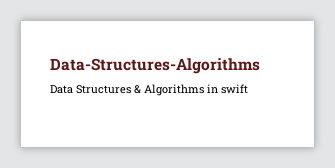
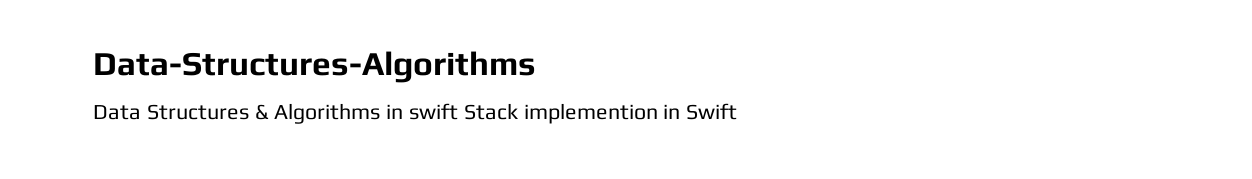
- Data Structures & Algorithms in swift
+ Data Structures & Algorithms in swift Stack implemention in Swift

